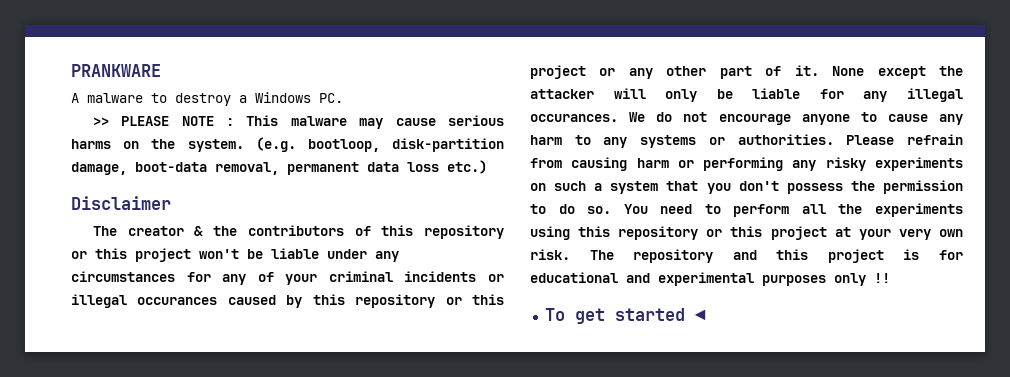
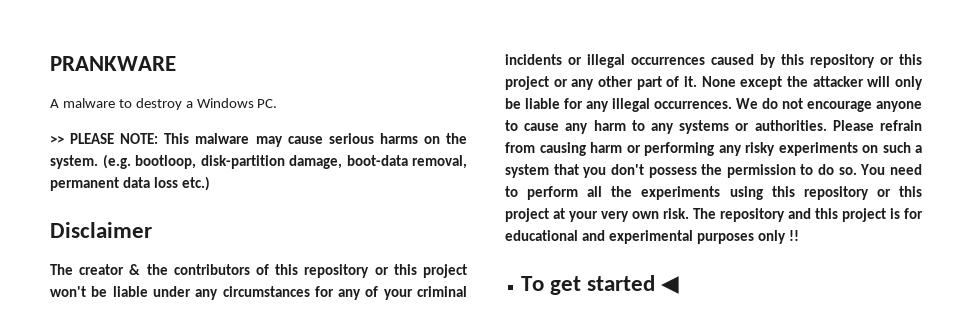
- >> PLEASE NOTE : This malware may cause serious harms on the system.
+ >> PLEASE NOTE: This malware may cause serious harms on the system.
- The creator & the contributors of this repository or this project won't be liable under any circumstances for any of your criminal incidents or illegal occurances caused by this repository or this project or any other part of it.
+ The creator & the contributors of this repository or this project won't be liable under any circumstances for any of your criminal incidents or illegal occurrences caused by this repository or this project or any other part of it.
- None except the attacker will only be liable for any illegal occurances.
+ None except the attacker will only be liable for any illegal occurrences.

